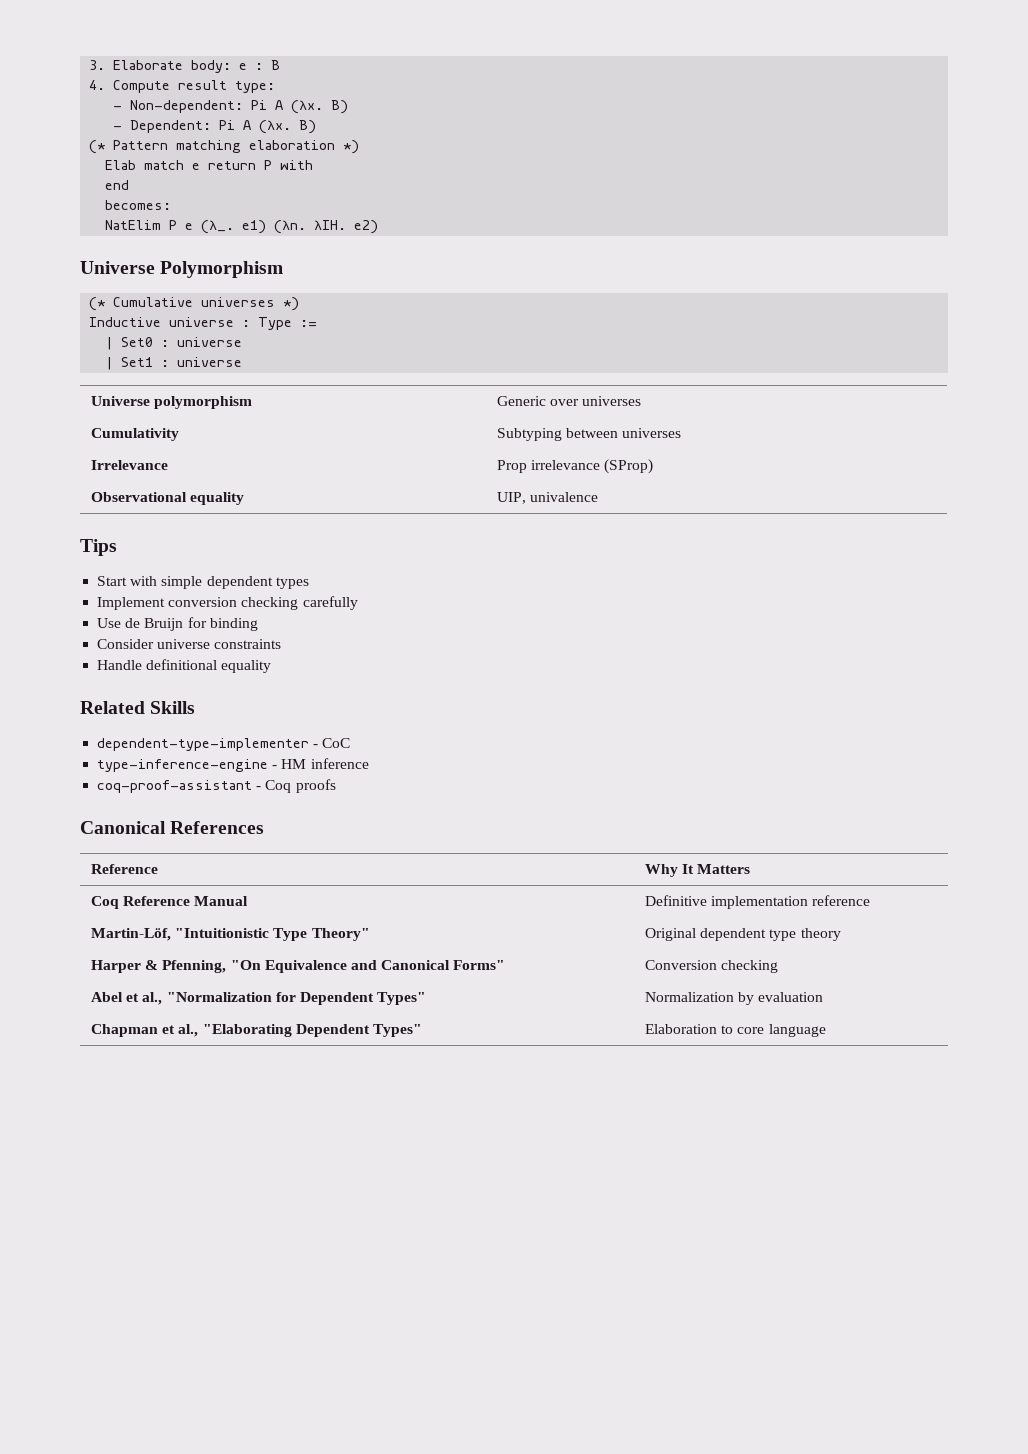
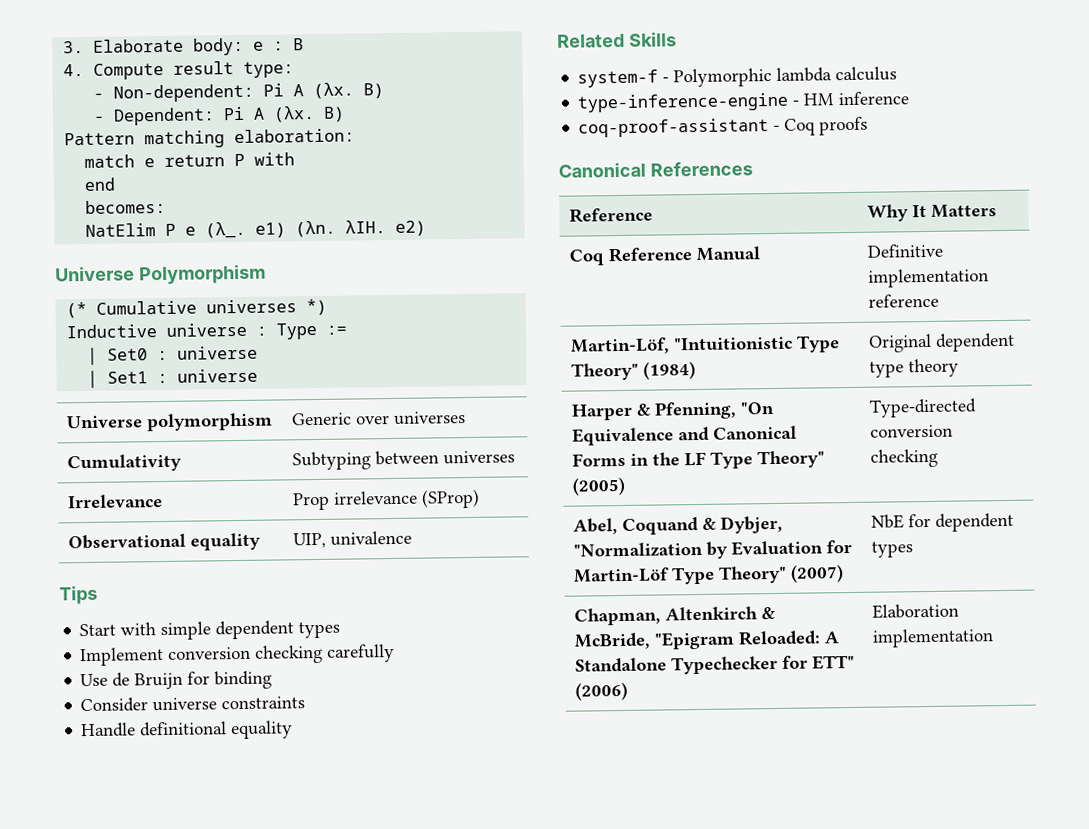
- (* Pattern matching elaboration *)
- Elab match e return P with
+ Pattern matching elaboration:
+ match e return P with
- dependent-type-implementer - CoC
+ system-f - Polymorphic lambda calculus
- Martin-Löf, "Intuitionistic Type Theory" | Original dependent type theory
+ Martin-Löf, "Intuitionistic Type Theory" (1984) | Original dependent type theory
- Harper & Pfenning, "On Equivalence and Canonical Forms" | Conversion checking
- Abel et al., "Normalization for Dependent Types" | Normalization by evaluation
- Chapman et al., "Elaborating Dependent Types" | Elaboration to core language
+ Harper & Pfenning, "On Equivalence and Canonical Forms in the LF Type Theory" (2005) | Type-directed conversion checking
+ Abel, Coquand & Dybjer, "Normalization by Evaluation for Martin-Löf Type Theory" (2007) | NbE for dependent types
+ Chapman, Altenkirch & McBride, "Epigram Reloaded: A Standalone Typechecker for ETT" (2006) | Elaboration implementation

